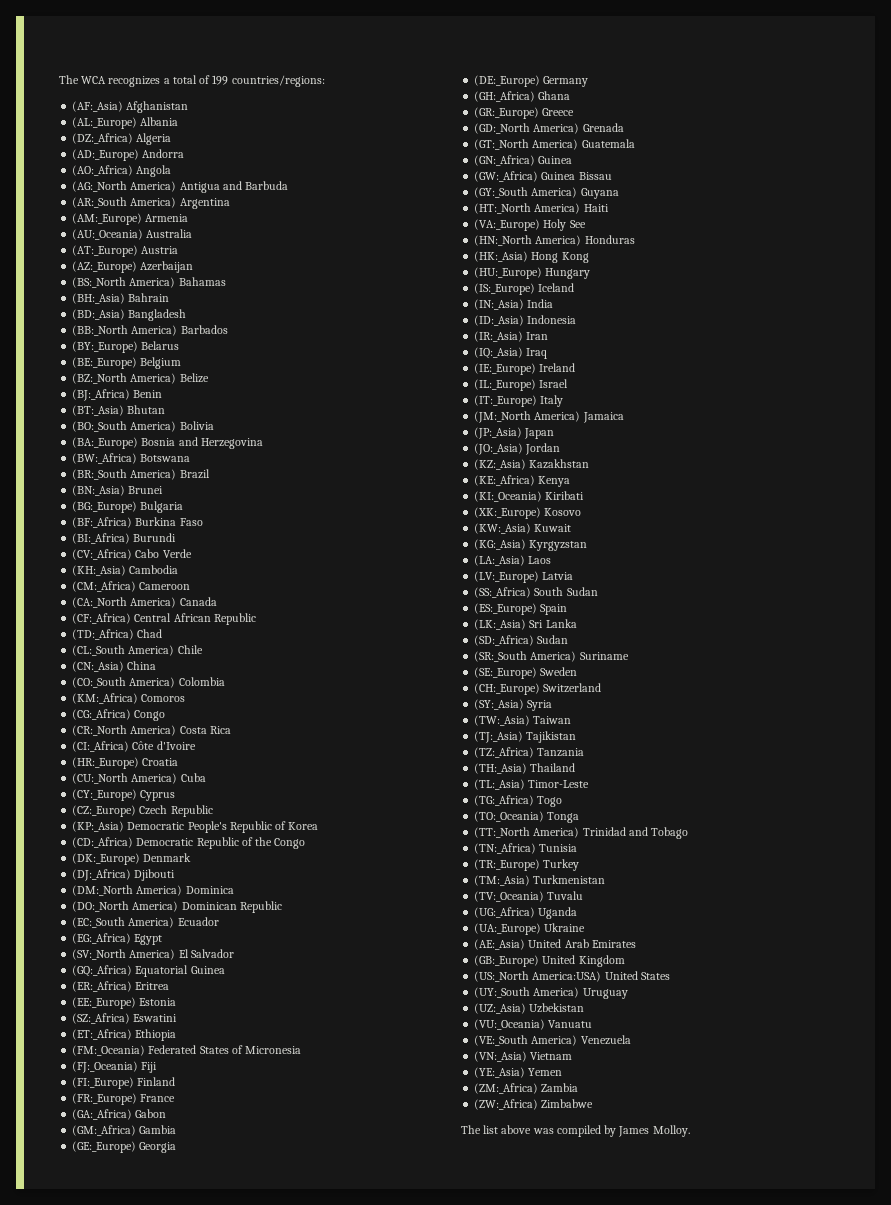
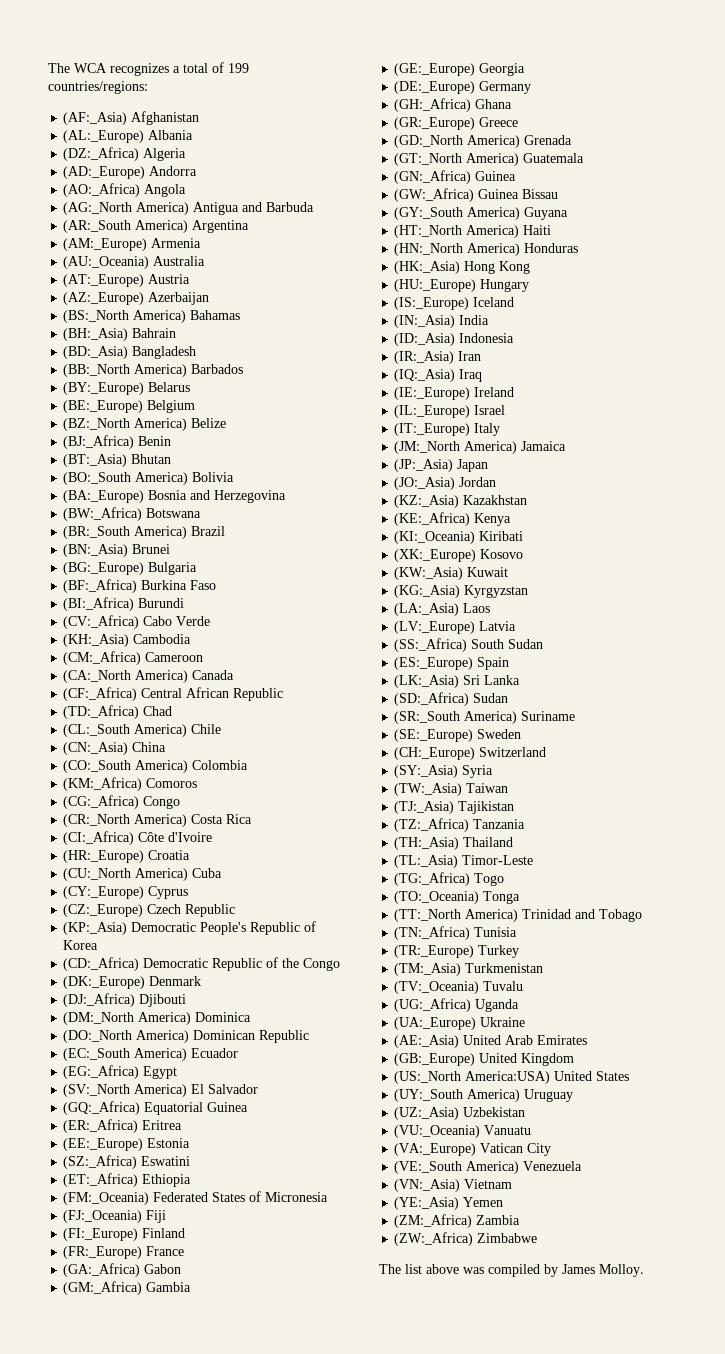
- (VA:_Europe) Holy See
+ (VA:_Europe) Vatican City

